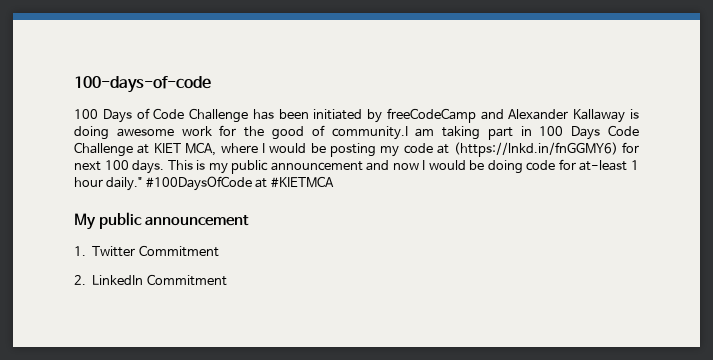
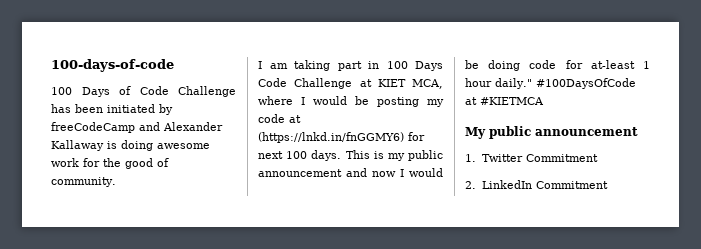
- 100 Days of Code Challenge has been initiated by freeCodeCamp and Alexander Kallaway is doing awesome work for the good of community.I am taking part in 100 Days Code Challenge at KIET MCA, where I would be posting my code at (https://lnkd.in/fnGGMY6) for next 100 days.
+ 100 Days of Code Challenge has been initiated by freeCodeCamp and Alexander Kallaway is doing awesome work for the good of community.
+ I am taking part in 100 Days Code Challenge at KIET MCA, where I would be posting my code at (https://lnkd.in/fnGGMY6) for next 100 days.

